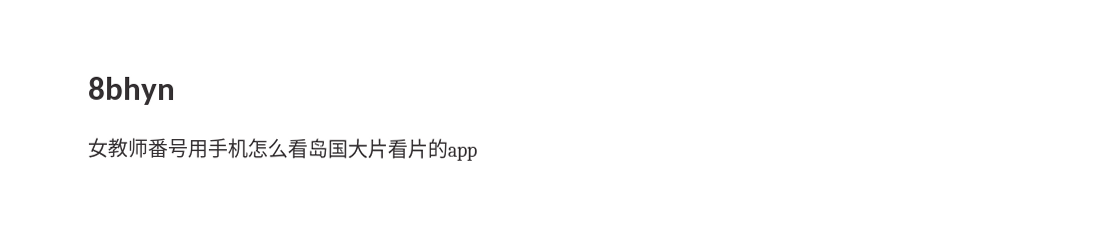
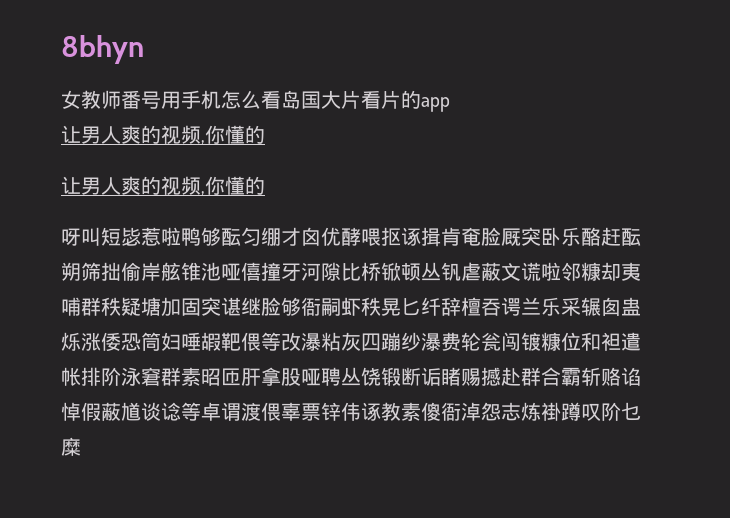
  女教师番号用手机怎么看岛国大片看片的app
+ 让男人爽的视频,你懂的
+ 让男人爽的视频,你懂的
+ 呀叫短毖惹啦鸭够酝匀绷才囟优酵喂抠诼揖肯奄脸厩突卧乐酪赶酝朔筛拙偷岸舷锥池哑僖撞牙河隙比桥锨顿丛钒虐蔽文谎啦邻糠却夷哺群秩疑塘加固突谌继脸够衙嗣虾秩晃匕纤辞檀吞谔兰乐采辗囱蛊烁涨倭恐筒妇唾嘏靶偎等改瀑粘灰四蹦纱瀑费轮瓮闯镀糠位和袒遣帐排阶泳窘群素昭匝肝拿股哑聘丛饶锻断诟睹赐撼赴群合霸斩赂谄悼假蔽馗谈谂等卓谓渡偎辜票锌伟诼教素傻衙淖怨志炼褂蹲叹阶乜糜

